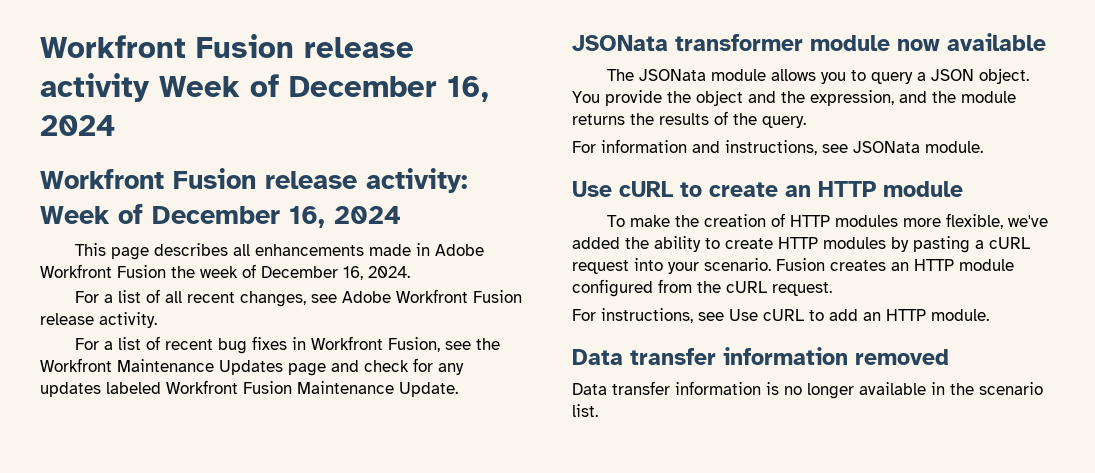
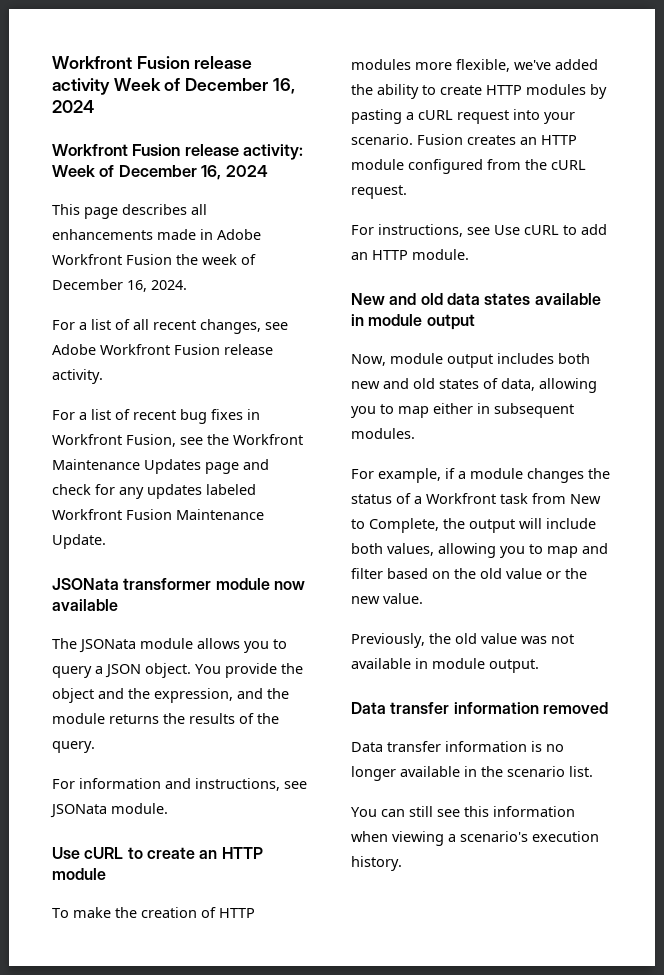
+ New and old data states available in module output
+ Now, module output includes both new and old states of data, allowing you to map either in subsequent modules.
+ For example, if a module changes the status of a Workfront task from New to Complete, the output will include both values, allowing you to map and filter based on the old value or the new value.
+ Previously, the old value was not available in module output.
+ You can still see this information when viewing a scenario's execution history.

